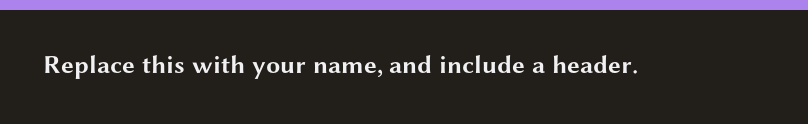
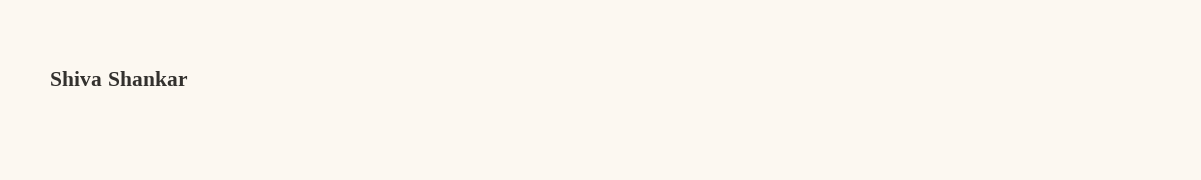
- Replace this with your name, and include a header.
+ Shiva Shankar

